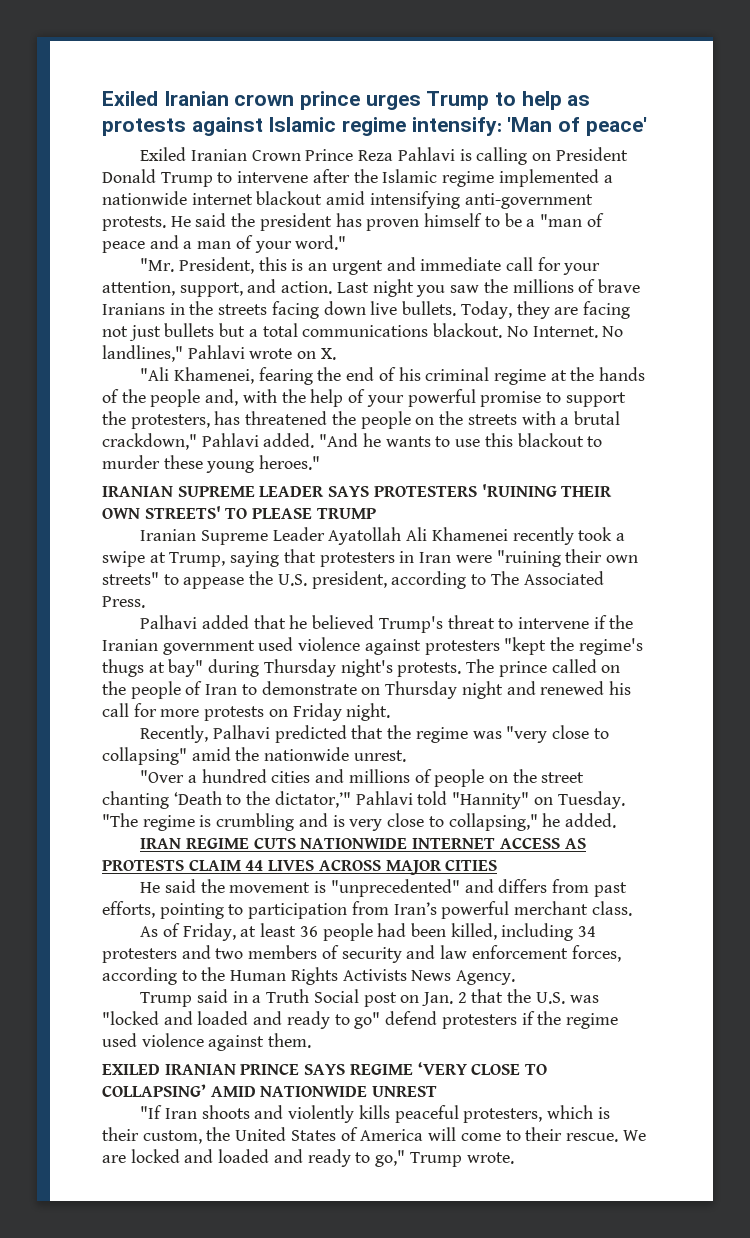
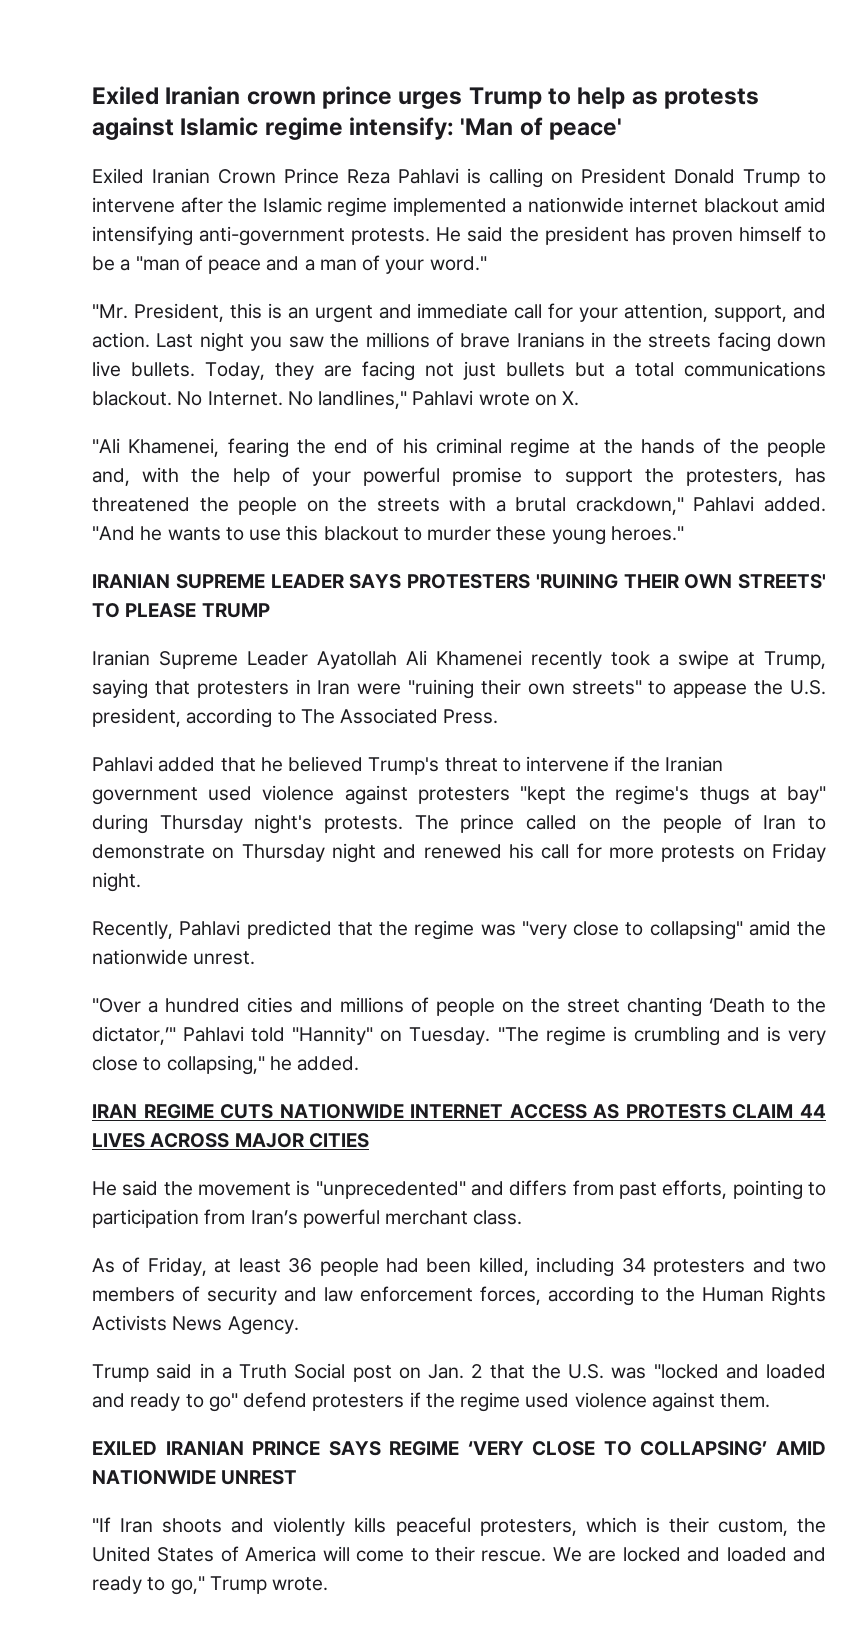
- Palhavi added that he believed Trump's threat to intervene if the Iranian government used violence against protesters "kept the regime's thugs at bay" during Thursday night's protests.
+ Pahlavi added that he believed Trump's threat to intervene if the Iranian government used violence against protesters "kept the regime's thugs at bay" during Thursday night's protests.
- Recently, Palhavi predicted that the regime was "very close to collapsing" amid the nationwide unrest.
+ Recently, Pahlavi predicted that the regime was "very close to collapsing" amid the nationwide unrest.

